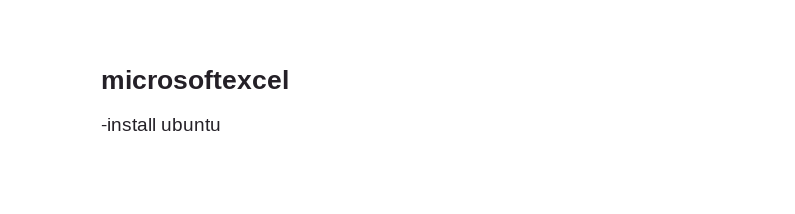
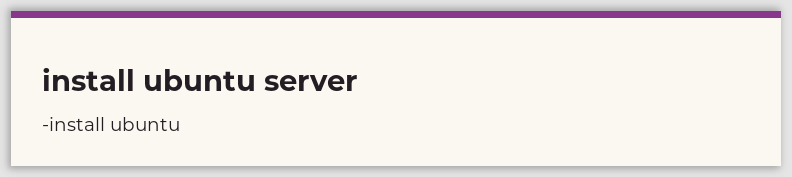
- microsoftexcel
+ install ubuntu server

